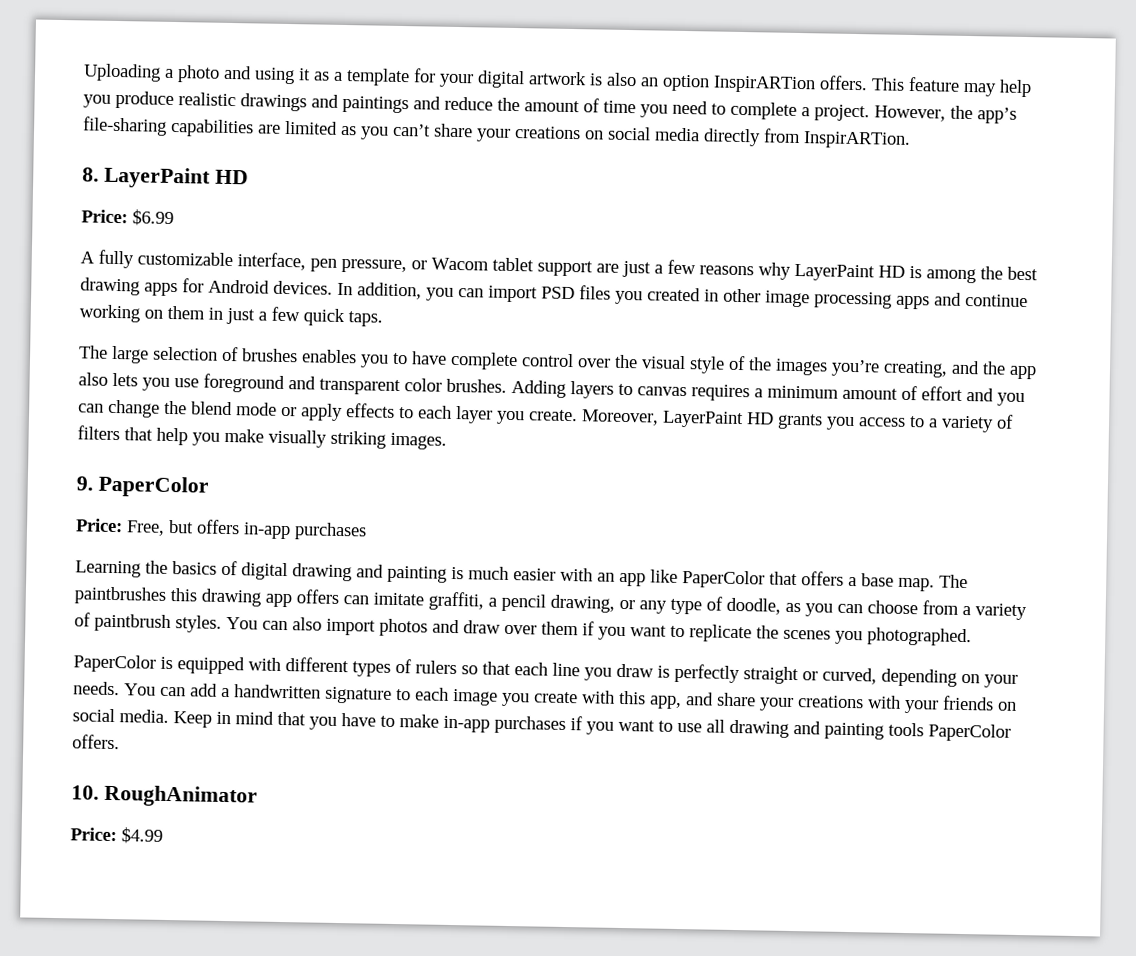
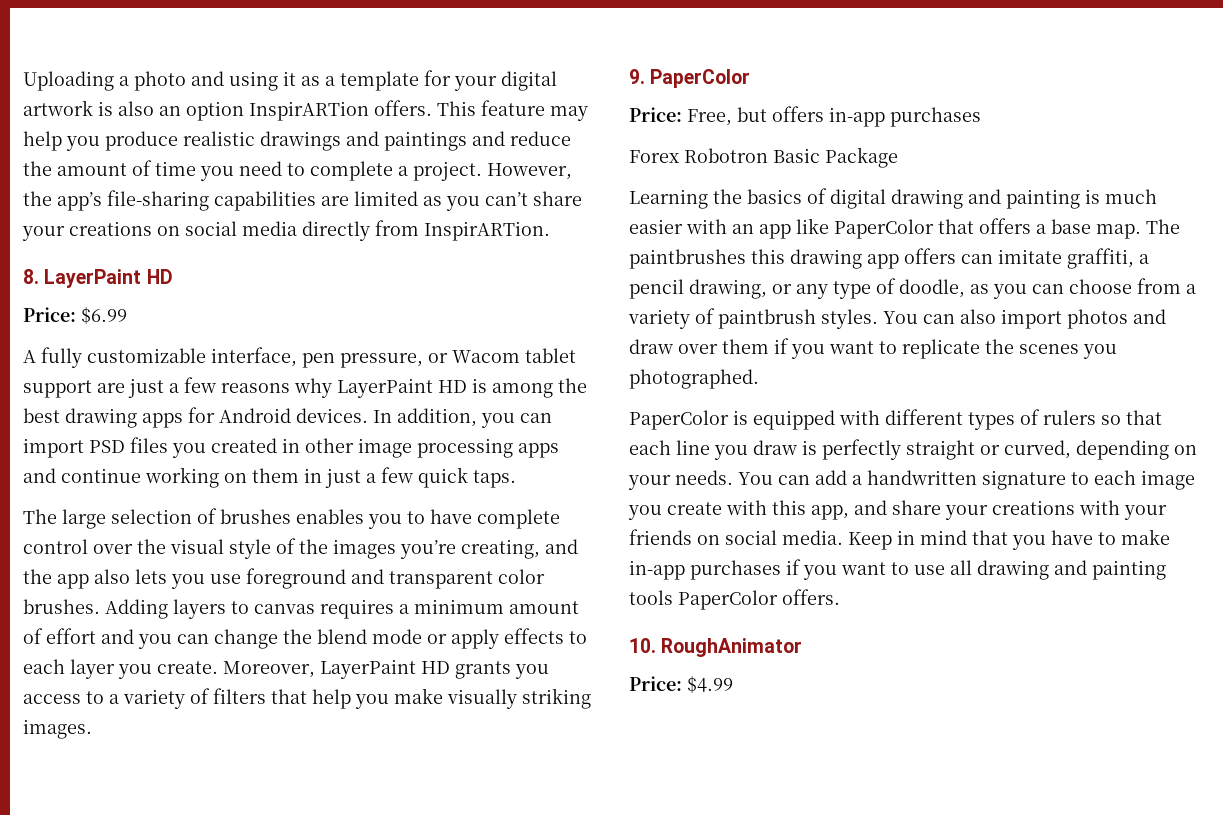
+ Forex Robotron Basic Package

